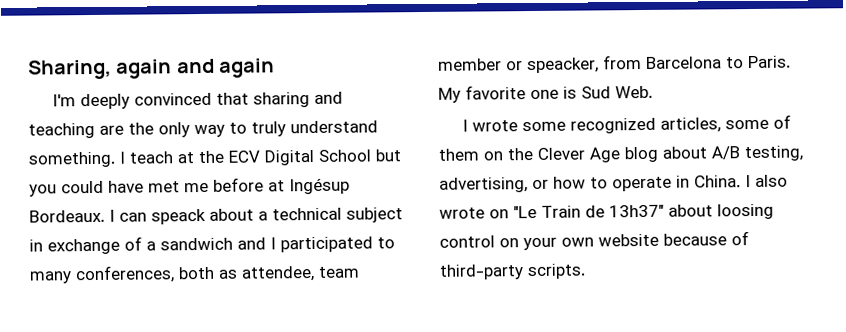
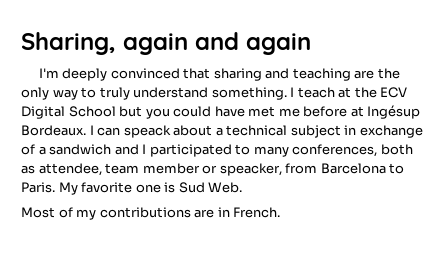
- I wrote some recognized articles, some of them on the Clever Age blog about A/B testing, advertising, or how to operate in China. I also wrote on "Le Train de 13h37" about loosing control on your own website because of third-party scripts.
+ Most of my contributions are in French.

